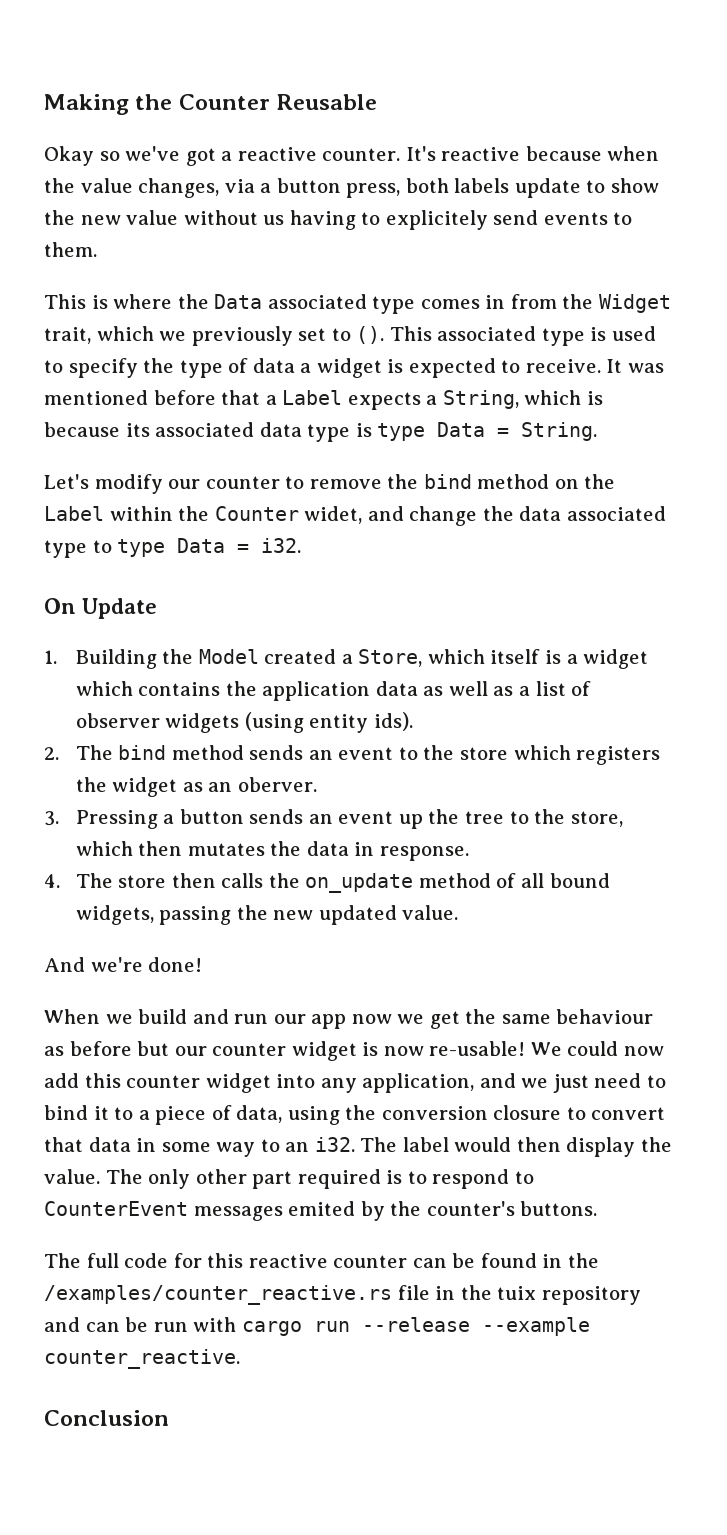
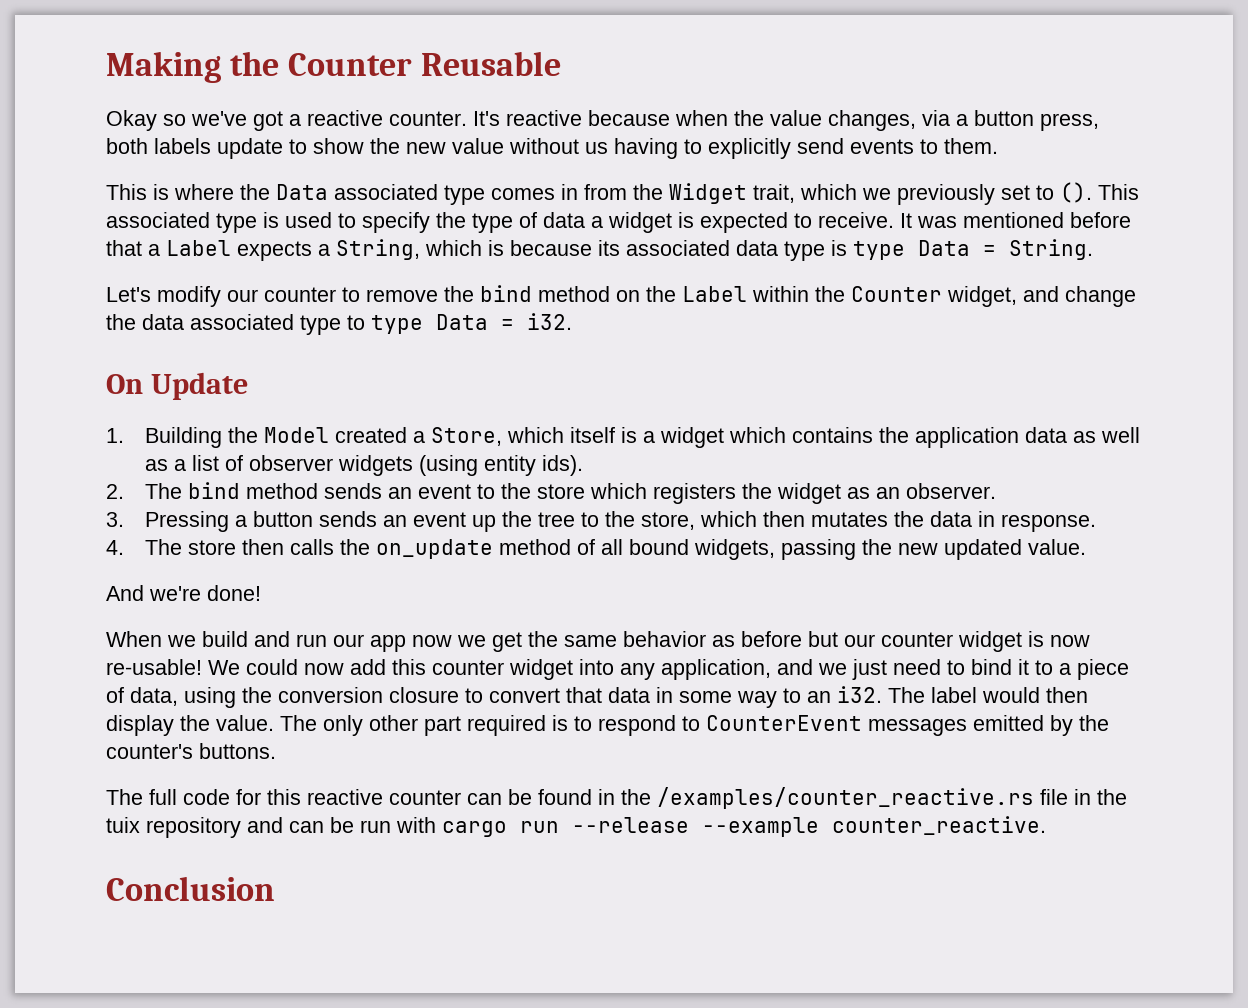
- It's reactive because when the value changes, via a button press, both labels update to show the new value without us having to explicitely send events to them.
+ It's reactive because when the value changes, via a button press, both labels update to show the new value without us having to explicitly send events to them.
- Let's modify our counter to remove the bind method on the Label within the Counter widet, and change the data associated type to type Data = i32.
+ Let's modify our counter to remove the bind method on the Label within the Counter widget, and change the data associated type to type Data = i32.
- 2. The bind method sends an event to the store which registers the widget as an oberver.
+ 2. The bind method sends an event to the store which registers the widget as an observer.
- When we build and run our app now we get the same behaviour as before but our counter widget is now re-usable!
+ When we build and run our app now we get the same behavior as before but our counter widget is now re-usable!
- The only other part required is to respond to CounterEvent messages emited by the counter's buttons.
+ The only other part required is to respond to CounterEvent messages emitted by the counter's buttons.

